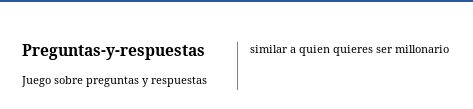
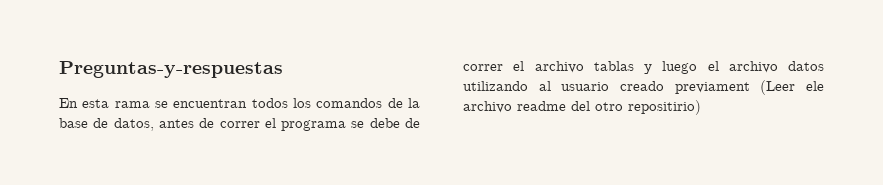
- Juego sobre preguntas y respuestas similar a quien quieres ser millonario
+ En esta rama se encuentran todos los comandos de la base de datos, antes de correr el programa se debe de correr el archivo tablas y luego el archivo datos utilizando al usuario creado previament (Leer ele archivo readme del otro repositirio)

